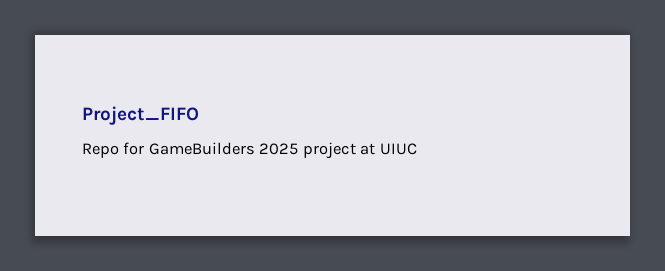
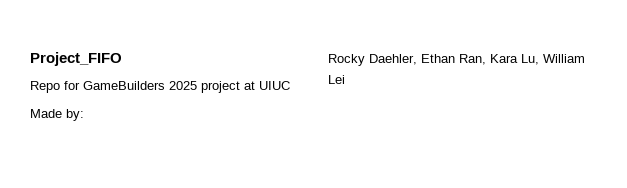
+ Made by:
+ Rocky Daehler, Ethan Ran, Kara Lu, William Lei

